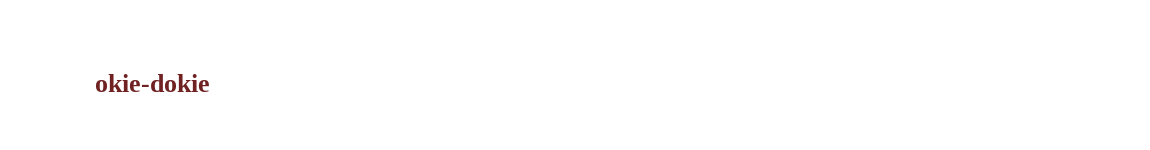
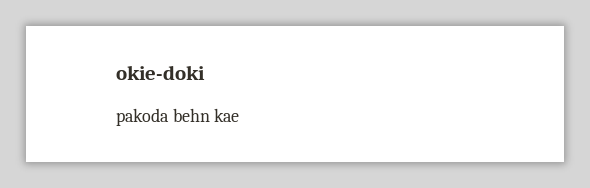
- okie-dokie
+ okie-doki
+ pakoda behn kae

